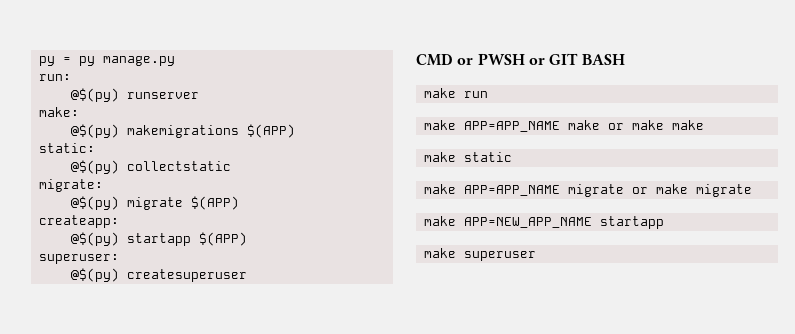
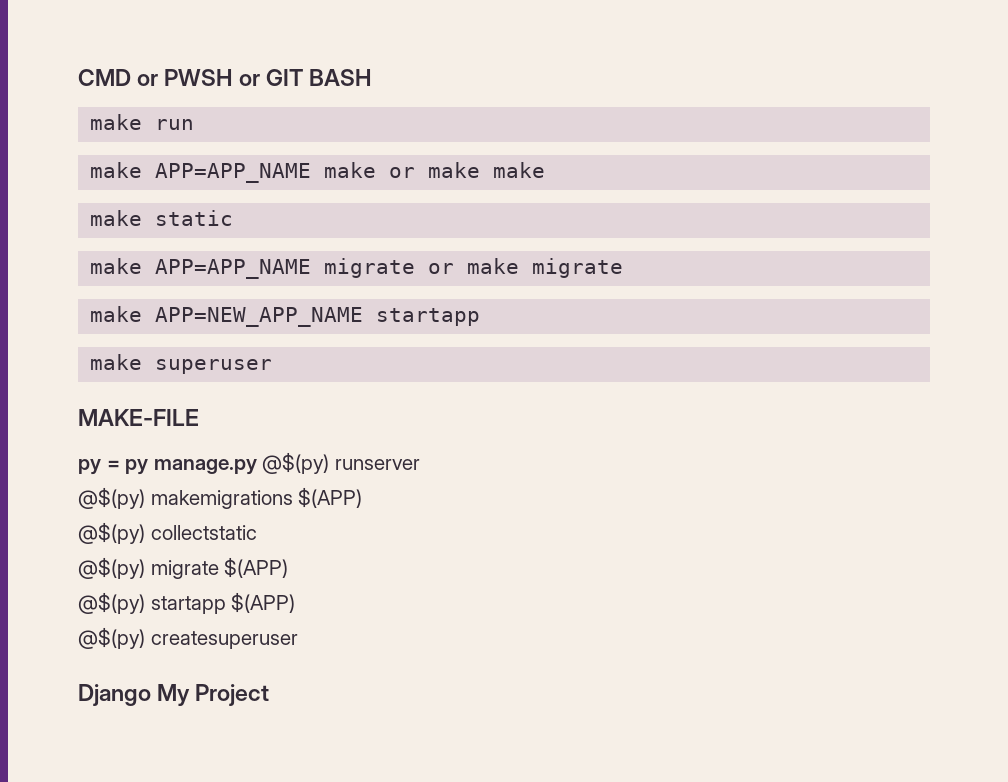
- py = py manage.py
- run:
- @$(py) runserver
- make:
- @$(py) makemigrations $(APP)
- static:
- @$(py) collectstatic
- migrate:
- @$(py) migrate $(APP)
- createapp:
- @$(py) startapp $(APP)
- superuser:
- @$(py) createsuperuser
+ MAKE-FILE
+ py = py manage.py @$(py) runserver
+ @$(py) makemigrations $(APP)
+ @$(py) collectstatic
+ @$(py) migrate $(APP)
+ @$(py) startapp $(APP)
+ @$(py) createsuperuser
+ Django My Project

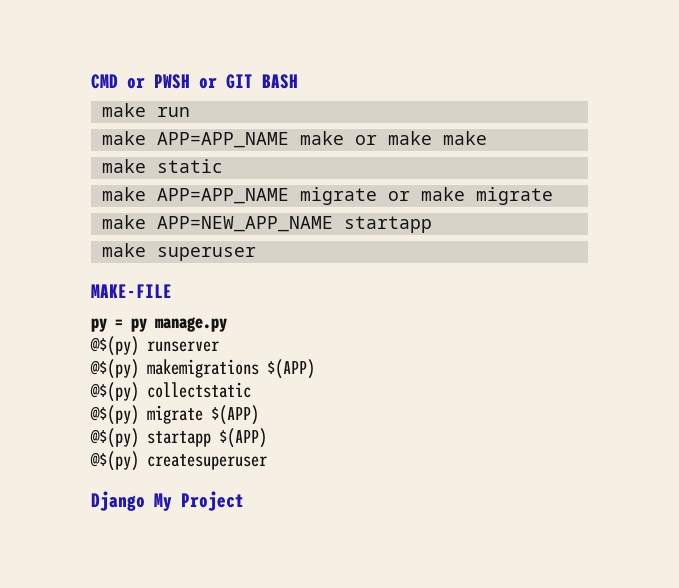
- py = py manage.py @$(py) runserver
+ py = py manage.py
+ @$(py) runserver

